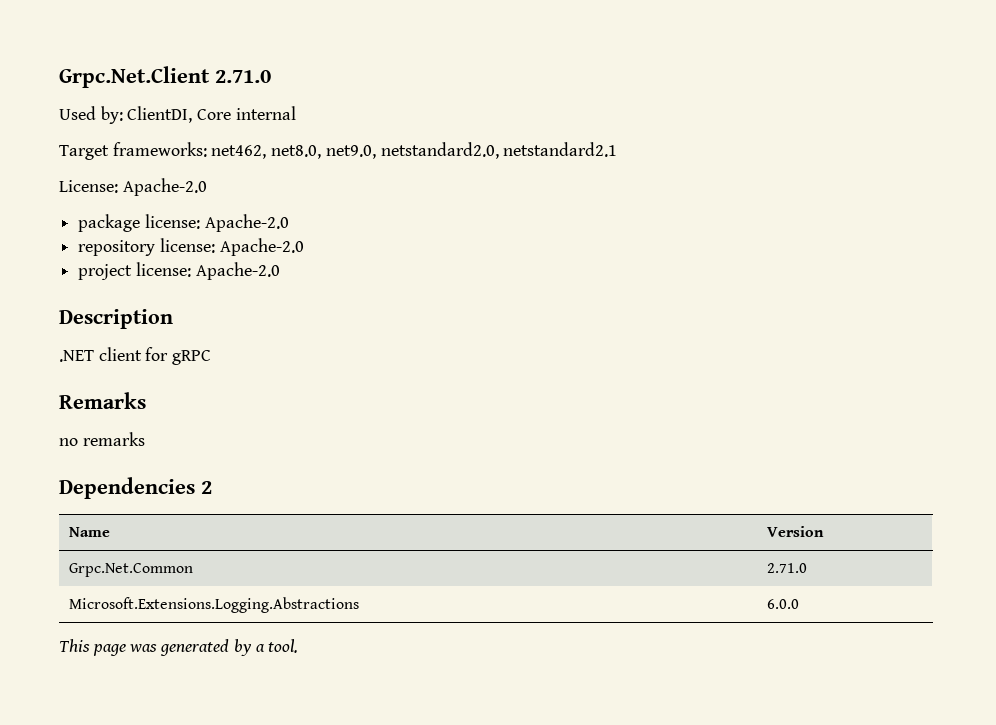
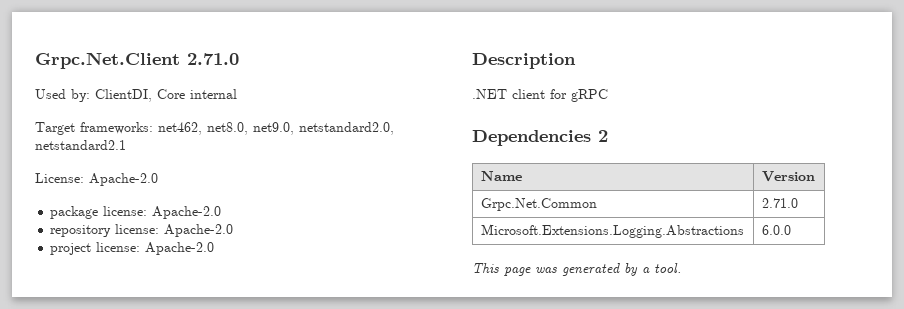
- Remarks
- no remarks

